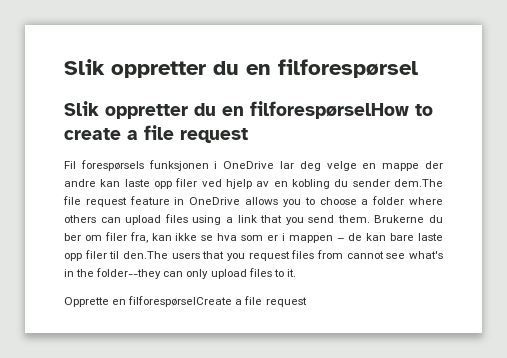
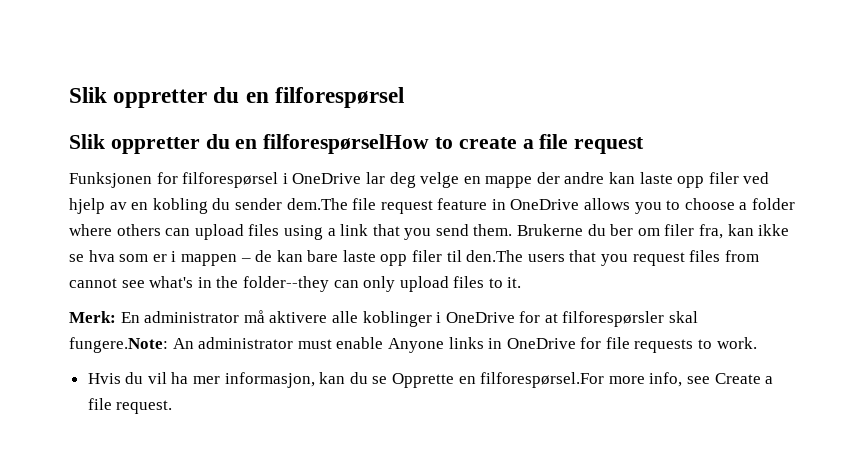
- Fil forespørsels funksjonen i OneDrive lar deg velge en mappe der andre kan laste opp filer ved hjelp av en kobling du sender dem.The file request feature in OneDrive allows you to choose a folder where others can upload files using a link that you send them.
+ Funksjonen for filforespørsel i OneDrive lar deg velge en mappe der andre kan laste opp filer ved hjelp av en kobling du sender dem.The file request feature in OneDrive allows you to choose a folder where others can upload files using a link that you send them.
- Opprette en filforespørselCreate a file request
+ Merk: En administrator må aktivere alle koblinger i OneDrive for at filforespørsler skal fungere.Note: An administrator must enable Anyone links in OneDrive for file requests to work.
+ Hvis du vil ha mer informasjon, kan du se Opprette en filforespørsel.For more info, see Create a file request.

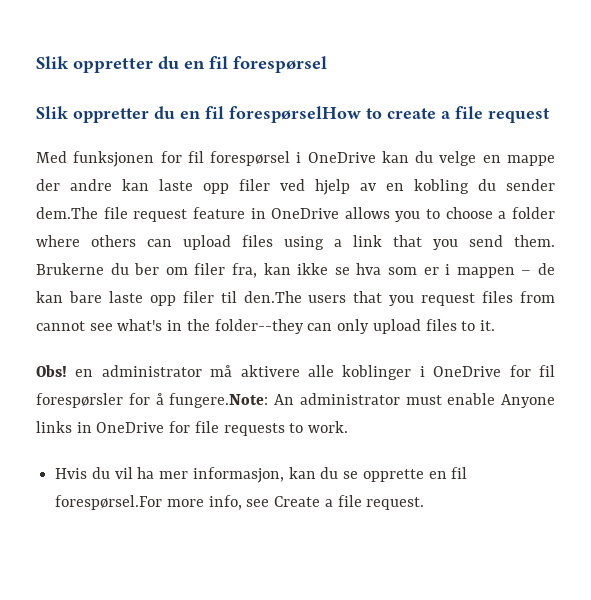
- Slik oppretter du en filforespørsel
- Slik oppretter du en filforespørselHow to create a file request
+ Slik oppretter du en fil forespørsel
+ Slik oppretter du en fil forespørselHow to create a file request
- Funksjonen for filforespørsel i OneDrive lar deg velge en mappe der andre kan laste opp filer ved hjelp av en kobling du sender dem.The file request feature in OneDrive allows you to choose a folder where others can upload files using a link that you send them.
+ Med funksjonen for fil forespørsel i OneDrive kan du velge en mappe der andre kan laste opp filer ved hjelp av en kobling du sender dem.The file request feature in OneDrive allows you to choose a folder where others can upload files using a link that you send them.
- Merk: En administrator må aktivere alle koblinger i OneDrive for at filforespørsler skal fungere.Note: An administrator must enable Anyone links in OneDrive for file requests to work.
+ Obs! en administrator må aktivere alle koblinger i OneDrive for fil forespørsler for å fungere.Note: An administrator must enable Anyone links in OneDrive for file requests to work.
- Hvis du vil ha mer informasjon, kan du se Opprette en filforespørsel.For more info, see Create a file request.
+ Hvis du vil ha mer informasjon, kan du se opprette en fil forespørsel.For more info, see Create a file request.

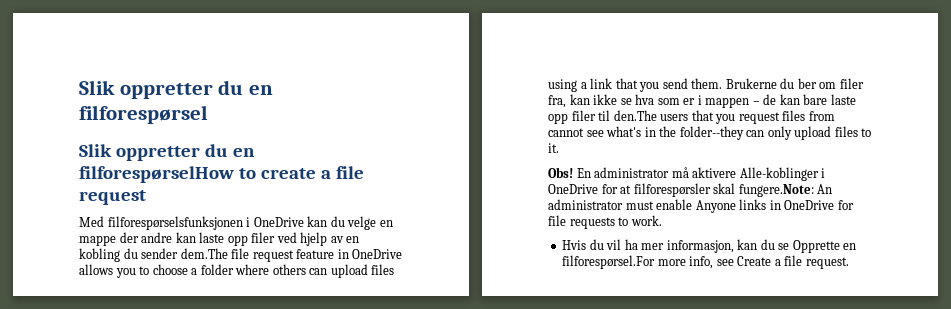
- Slik oppretter du en fil forespørsel
- Slik oppretter du en fil forespørselHow to create a file request
+ Slik oppretter du en filforespørsel
+ Slik oppretter du en filforespørselHow to create a file request
- Med funksjonen for fil forespørsel i OneDrive kan du velge en mappe der andre kan laste opp filer ved hjelp av en kobling du sender dem.The file request feature in OneDrive allows you to choose a folder where others can upload files using a link that you send them.
+ Med filforespørselsfunksjonen i OneDrive kan du velge en mappe der andre kan laste opp filer ved hjelp av en kobling du sender dem.The file request feature in OneDrive allows you to choose a folder where others can upload files using a link that you send them.
- Obs! en administrator må aktivere alle koblinger i OneDrive for fil forespørsler for å fungere.Note: An administrator must enable Anyone links in OneDrive for file requests to work.
+ Obs! En administrator må aktivere Alle-koblinger i OneDrive for at filforespørsler skal fungere.Note: An administrator must enable Anyone links in OneDrive for file requests to work.
- Hvis du vil ha mer informasjon, kan du se opprette en fil forespørsel.For more info, see Create a file request.
+ Hvis du vil ha mer informasjon, kan du se Opprette en filforespørsel.For more info, see Create a file request.

